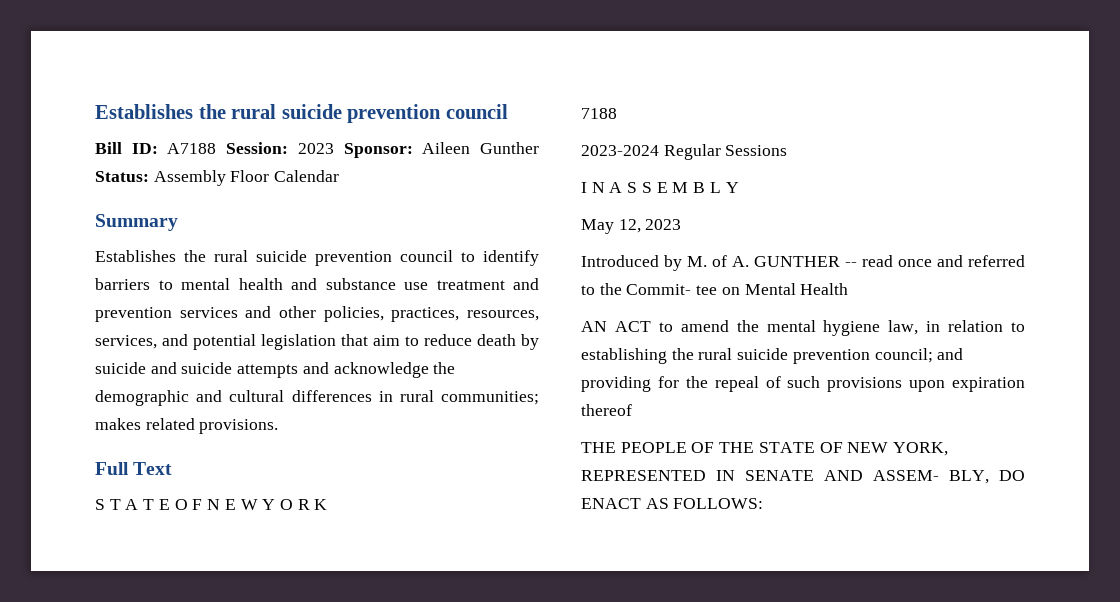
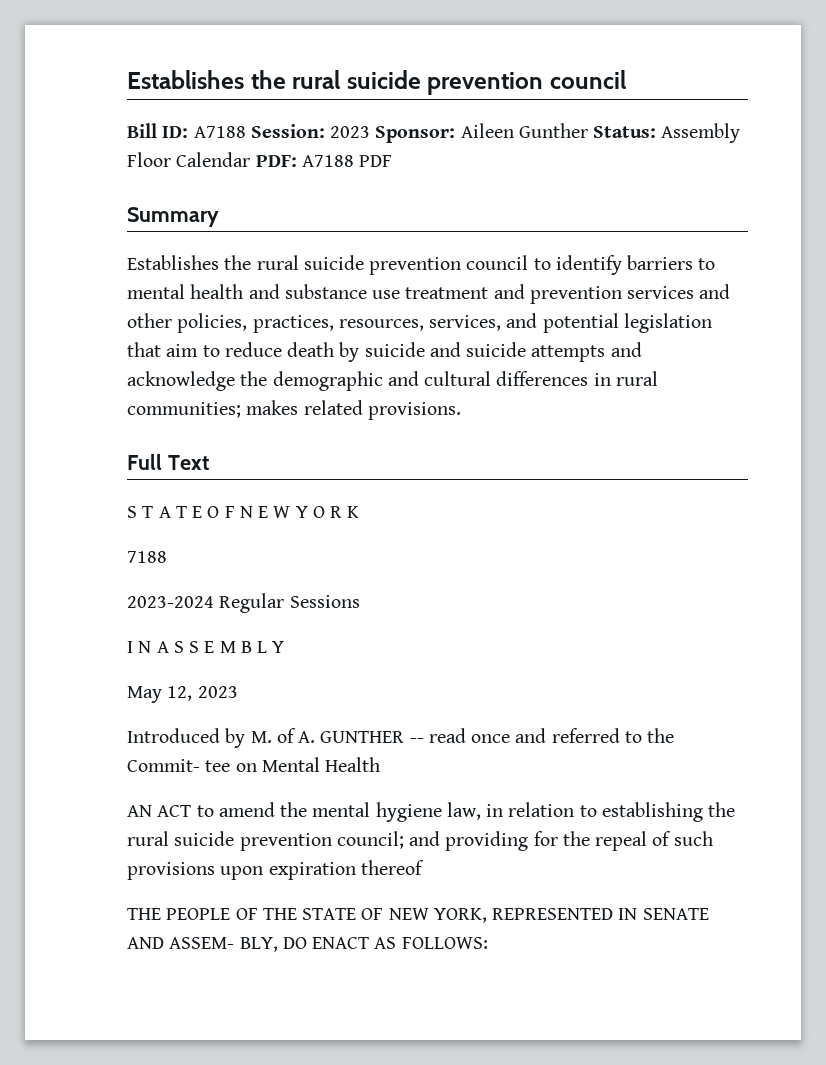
- Bill ID: A7188 Session: 2023 Sponsor: Aileen Gunther Status: Assembly Floor Calendar
+ Bill ID: A7188 Session: 2023 Sponsor: Aileen Gunther Status: Assembly Floor Calendar PDF: A7188 PDF

